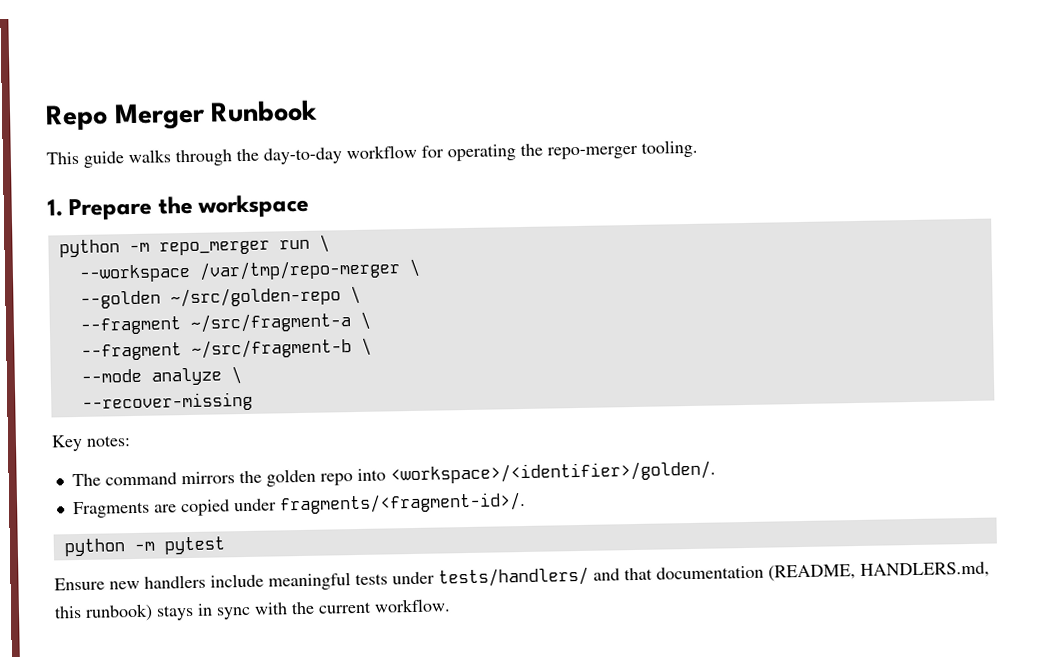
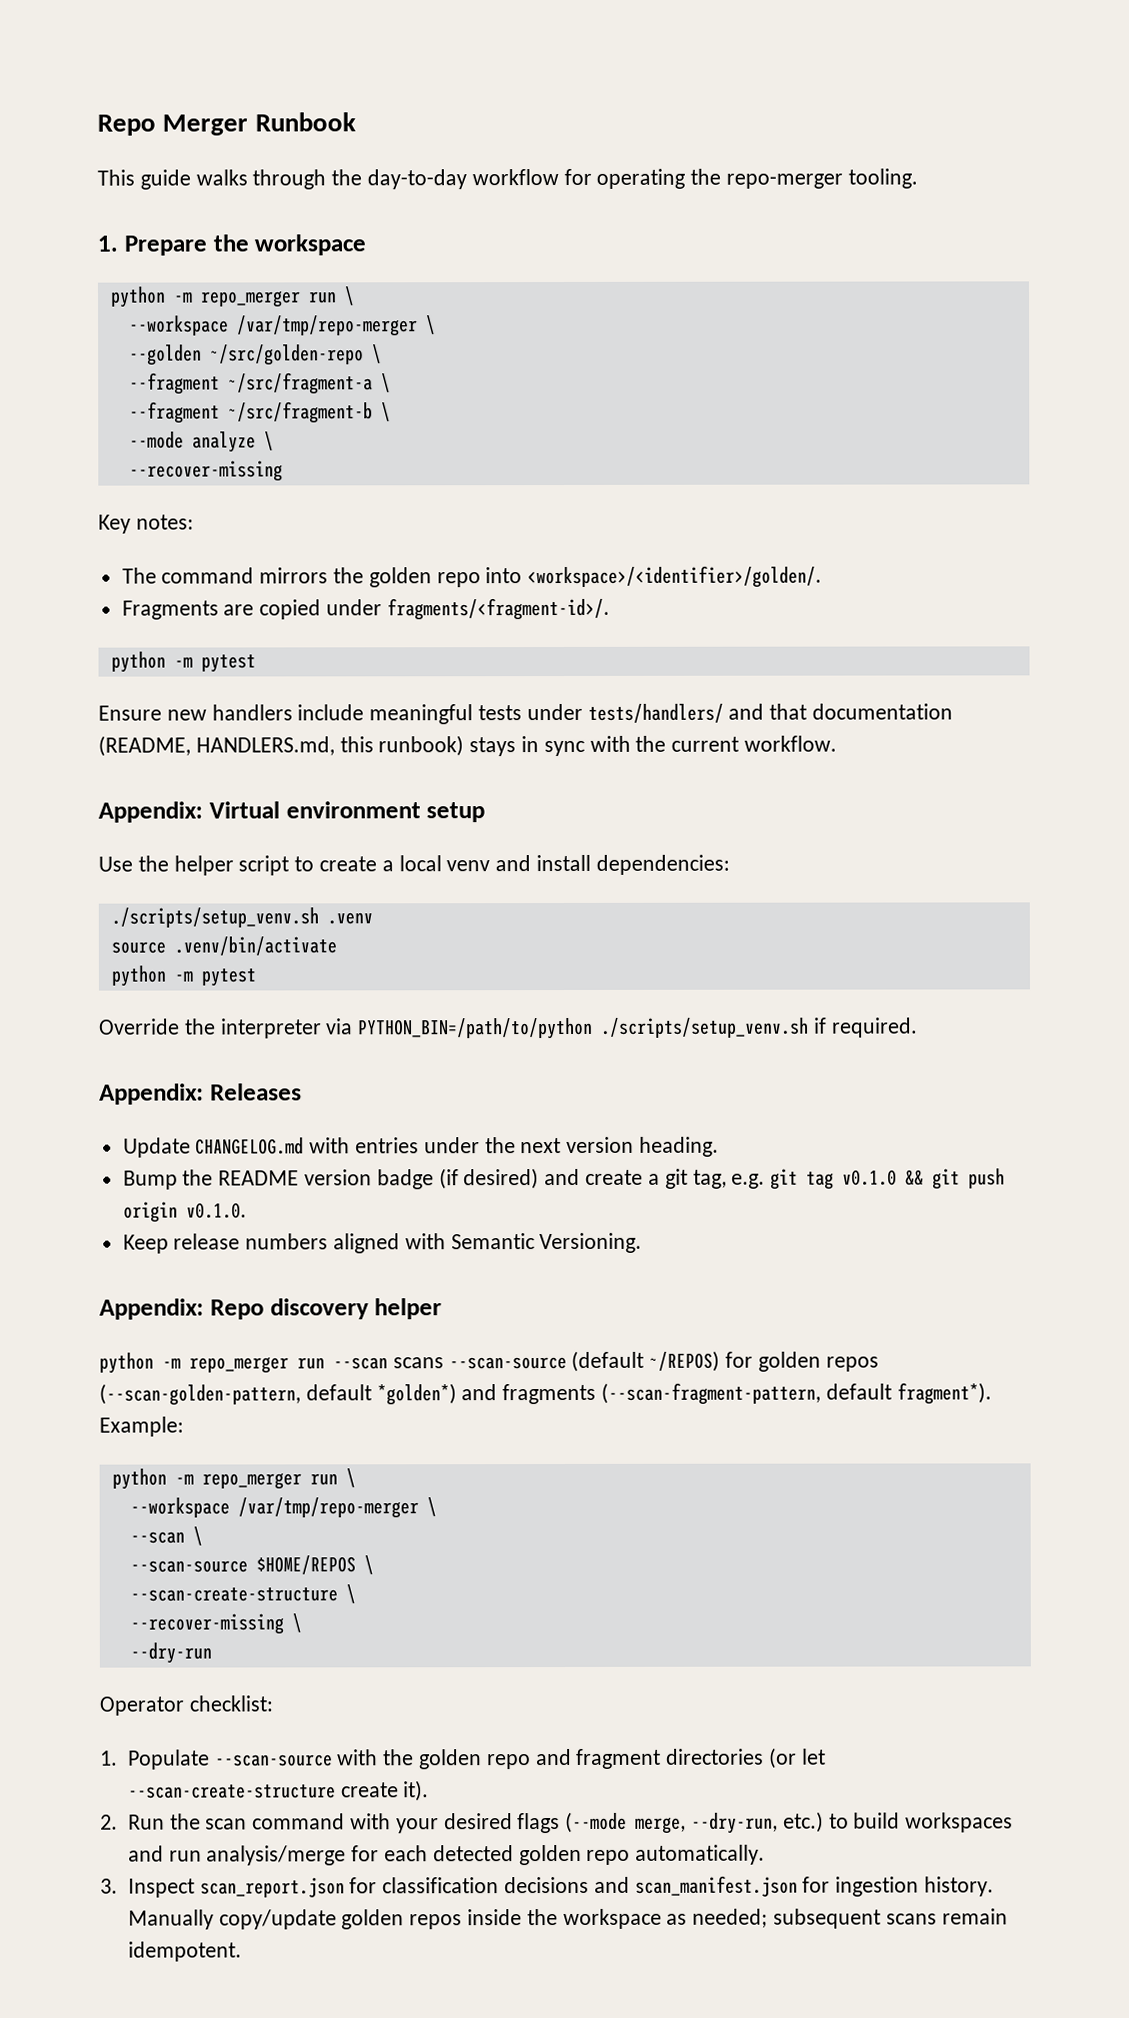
+ Appendix: Virtual environment setup
+ Use the helper script to create a local venv and install dependencies:
+ ./scripts/setup_venv.sh .venv
+ source .venv/bin/activate
+ python -m pytest
+ Override the interpreter via PYTHON_BIN=/path/to/python ./scripts/setup_venv.sh if required.
+ Appendix: Releases
+ Update CHANGELOG.md with entries under the next version heading.
+ Bump the README version badge (if desired) and create a git tag, e.g. git tag v0.1.0 && git push origin v0.1.0.
+ Keep release numbers aligned with Semantic Versioning.
+ Appendix: Repo discovery helper
+ python -m repo_merger run --scan scans --scan-source (default ~/REPOS) for golden repos (--scan-golden-pattern, default *golden*) and fragments (--scan-fragment-pattern, default fragment*). Example:
+ python -m repo_merger run \
+ --workspace /var/tmp/repo-merger \
+ --scan \
+ --scan-source $HOME/REPOS \
+ --scan-create-structure \
+ --recover-missing \
+ --dry-run
+ Operator checklist:
+ 1. Populate --scan-source with the golden repo and fragment directories (or let --scan-create-structure create it).
+ 2. Run the scan command with your desired flags (--mode merge, --dry-run, etc.) to build workspaces and run analysis/merge for each detected golden repo automatically.
+ 3. Inspect scan_report.json for classification decisions and scan_manifest.json for ingestion history. Manually copy/update golden repos inside the workspace as needed; subsequent scans remain idempotent.

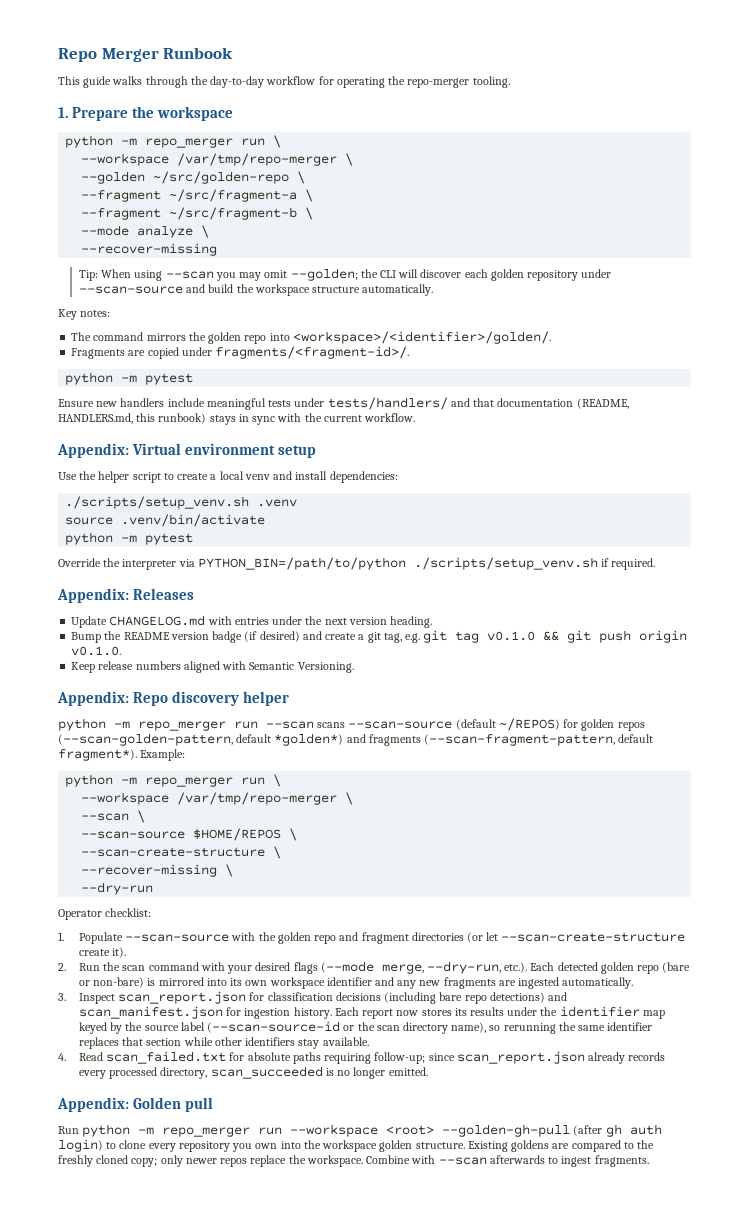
+ Tip: When using --scan you may omit --golden; the CLI will discover each golden repository under --scan-source and build the workspace structure automatically.
- 2. Run the scan command with your desired flags (--mode merge, --dry-run, etc.) to build workspaces and run analysis/merge for each detected golden repo automatically.
+ 2. Run the scan command with your desired flags (--mode merge, --dry-run, etc.). Each detected golden repo (bare or non-bare) is mirrored into its own workspace identifier and any new fragments are ingested automatically.
- 3. Inspect scan_report.json for classification decisions and scan_manifest.json for ingestion history.
+ 3. Inspect scan_report.json for classification decisions (including bare repo detections) and scan_manifest.json for ingestion history.
- Manually copy/update golden repos inside the workspace as needed; subsequent scans remain idempotent.
+ Each report now stores its results under the identifier map keyed by the source label (--scan-source-id or the scan directory name), so rerunning the same identifier replaces that section while other identifiers stay available.
+ 4. Read scan_failed.txt for absolute paths requiring follow-up; since scan_report.json already records every processed directory, scan_succeeded is no longer emitted.
+ Appendix: Golden pull
+ Run python -m repo_merger run --workspace <root> --golden-gh-pull (after gh auth login) to clone every repository you own into the workspace golden structure. Existing goldens are compared to the freshly cloned copy; only newer repos replace the workspace. Combine with --scan afterwards to ingest fragments.

